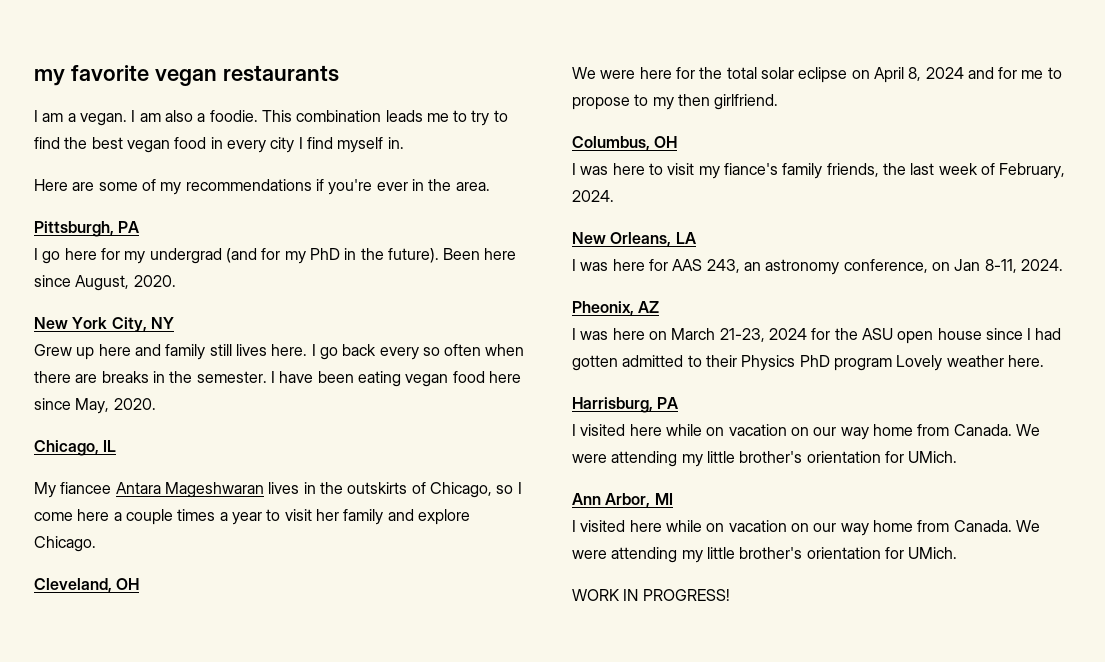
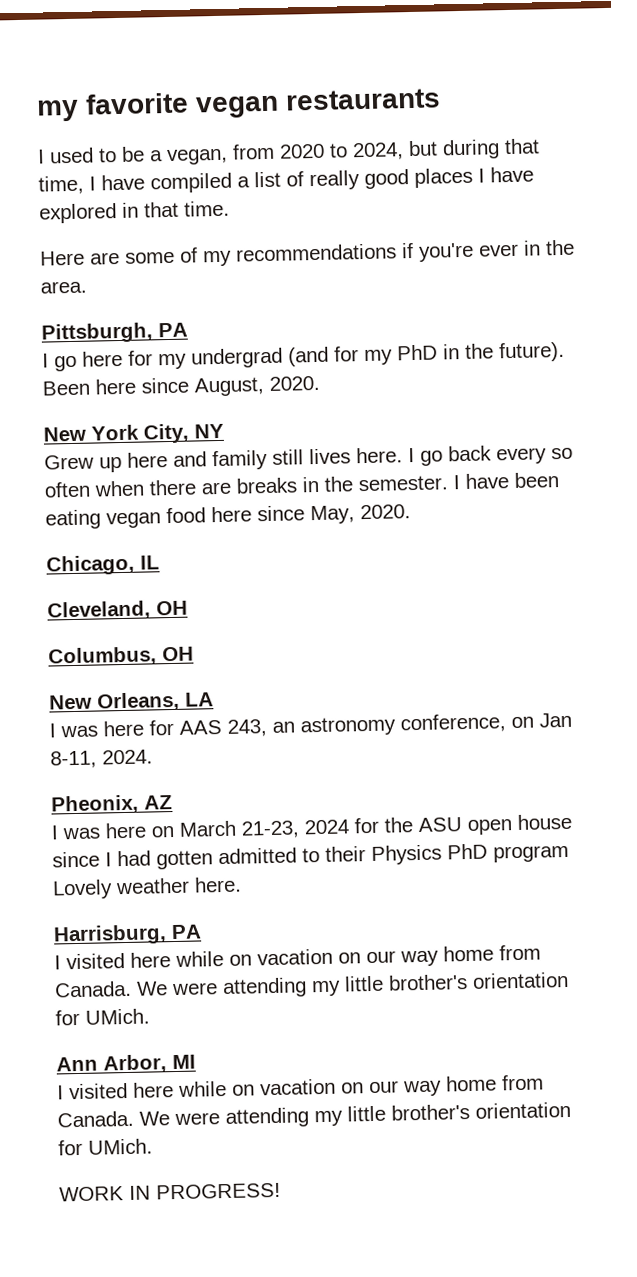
- I am a vegan. I am also a foodie. This combination leads me to try to find the best vegan food in every city I find myself in.
+ I used to be a vegan, from 2020 to 2024, but during that time, I have compiled a list of really good places I have explored in that time.
- My fiancee Antara Mageshwaran lives in the outskirts of Chicago, so I come here a couple times a year to visit her family and explore Chicago.
  Cleveland, OH
- We were here for the total solar eclipse on April 8, 2024 and for me to propose to my then girlfriend.
  Columbus, OH
- I was here to visit my fiance's family friends, the last week of February, 2024.

